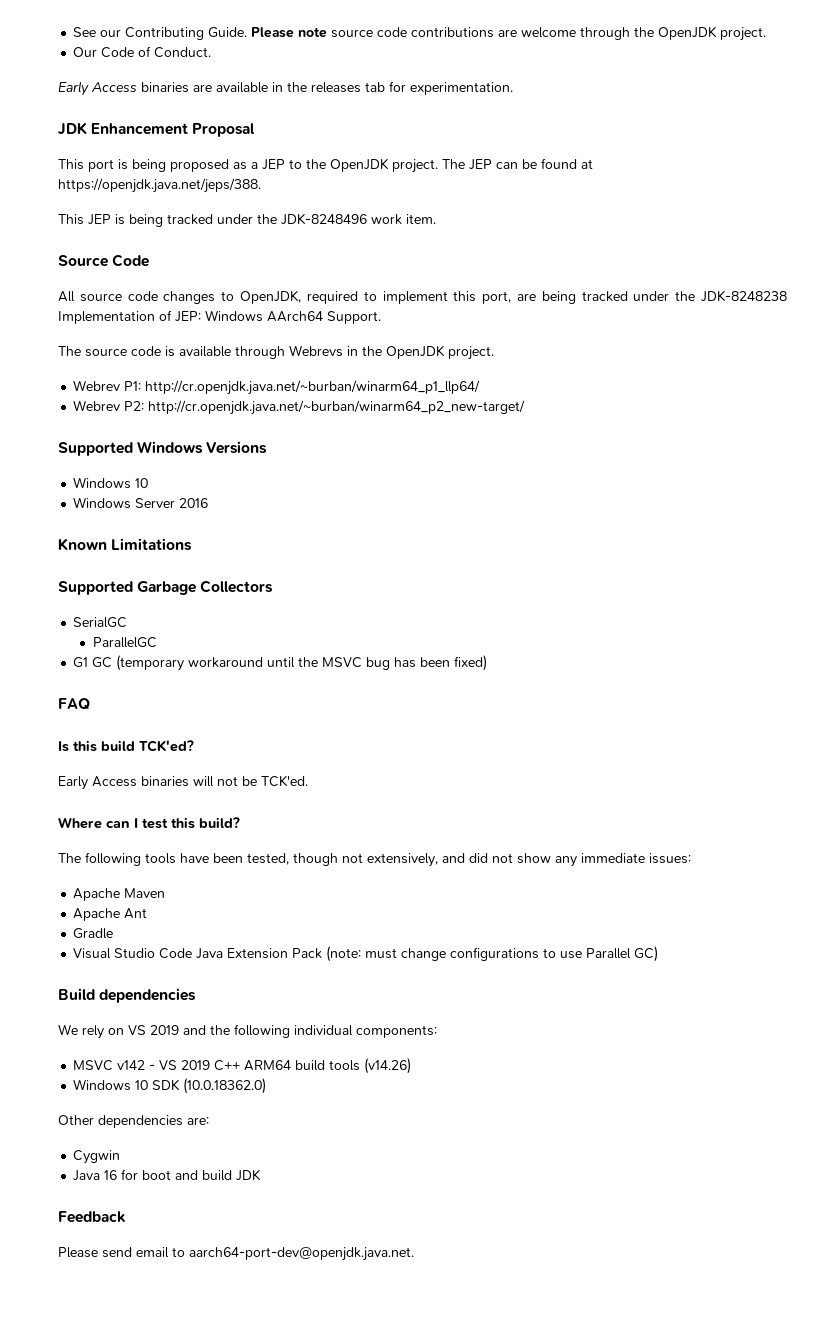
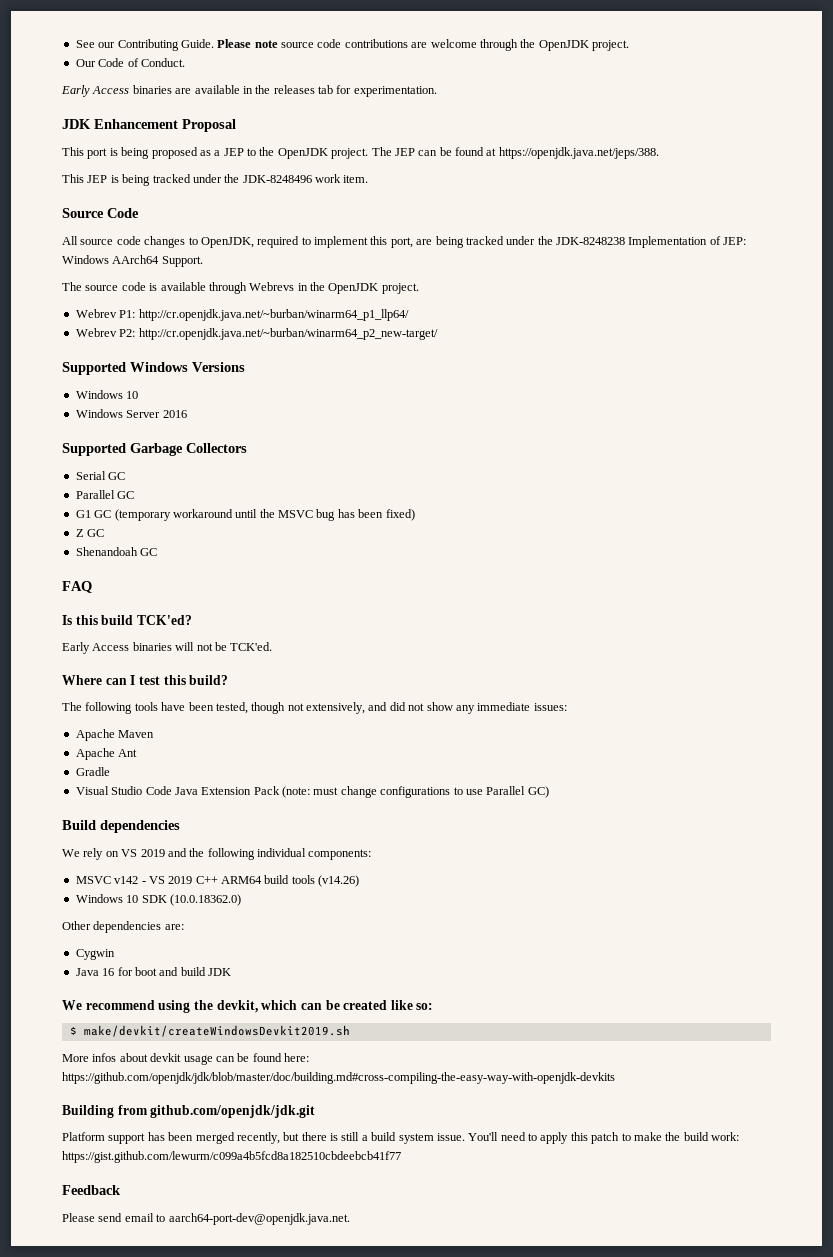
- Known Limitations
- SerialGC
- ParallelGC
+ Serial GC
+ Parallel GC
+ Z GC
+ Shenandoah GC
+ We recommend using the devkit, which can be created like so:
+ $ make/devkit/createWindowsDevkit2019.sh
+ More infos about devkit usage can be found here: https://github.com/openjdk/jdk/blob/master/doc/building.md#cross-compiling-the-easy-way-with-openjdk-devkits
+ Building from github.com/openjdk/jdk.git
+ Platform support has been merged recently, but there is still a build system issue. You'll need to apply this patch to make the build work: https://gist.github.com/lewurm/c099a4b5fcd8a182510cbdeebcb41f77

